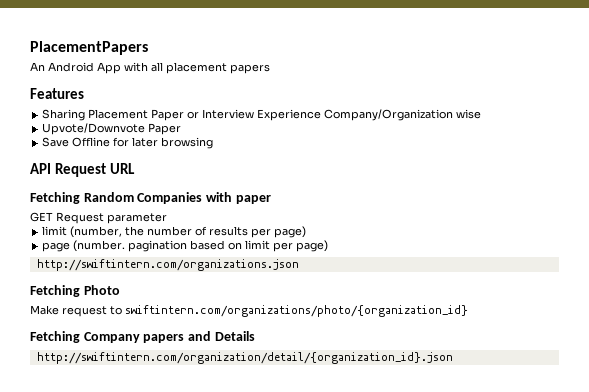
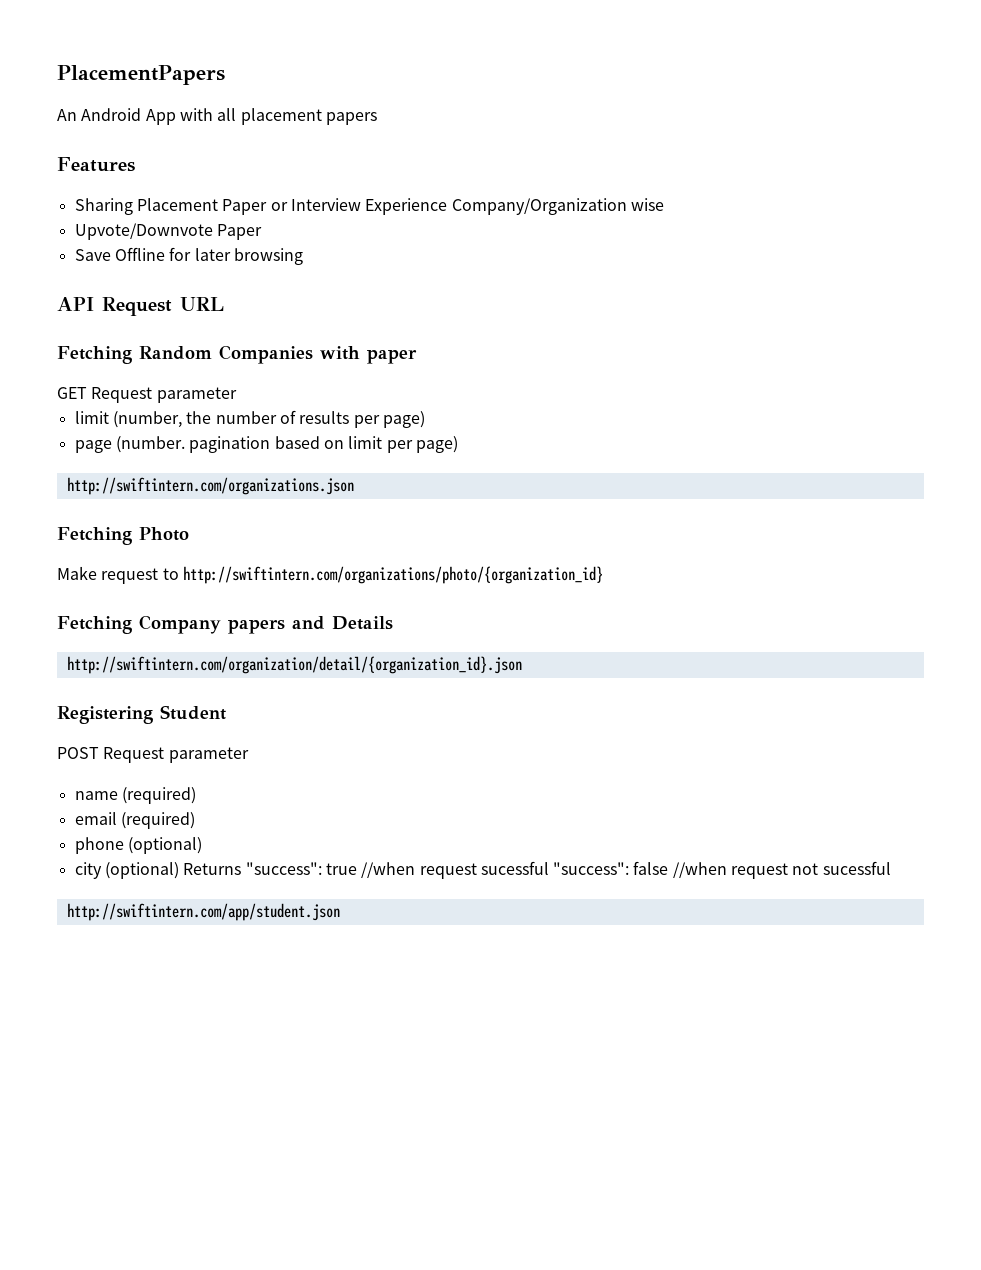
- Make request to swiftintern.com/organizations/photo/{organization_id}
+ Make request to http://swiftintern.com/organizations/photo/{organization_id}
+ Registering Student
+ POST Request parameter
+ name (required)
+ email (required)
+ phone (optional)
+ city (optional) Returns "success": true //when request sucessful "success": false //when request not sucessful
+ http://swiftintern.com/app/student.json

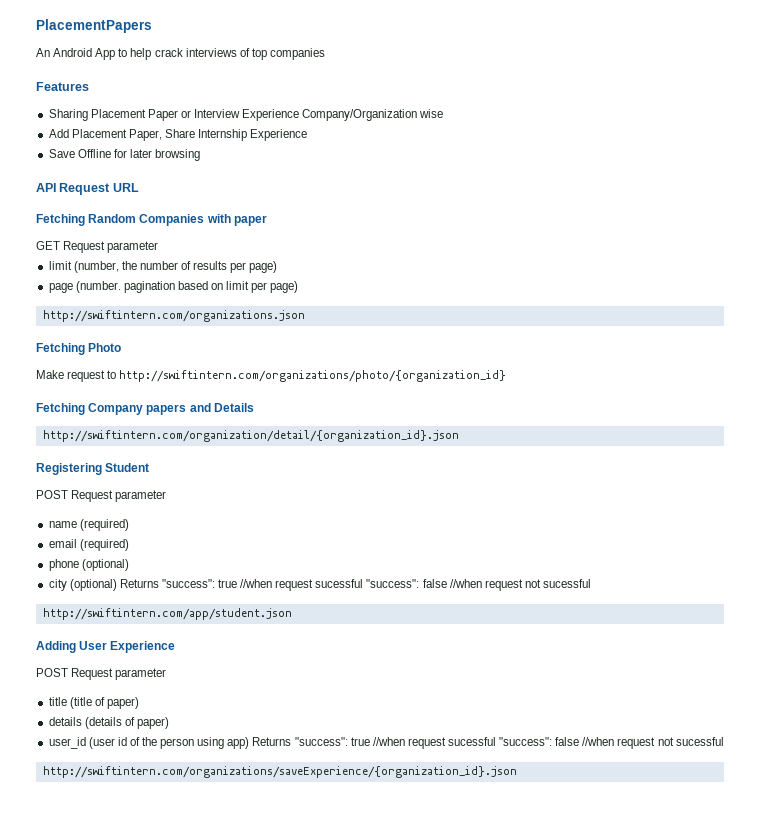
- An Android App with all placement papers
+ An Android App to help crack interviews of top companies
- Upvote/Downvote Paper
+ Add Placement Paper, Share Internship Experience
+ Adding User Experience
+ POST Request parameter
+ title (title of paper)
+ details (details of paper)
+ user_id (user id of the person using app) Returns "success": true //when request sucessful "success": false //when request not sucessful
+ http://swiftintern.com/organizations/saveExperience/{organization_id}.json

